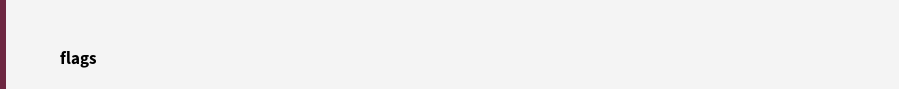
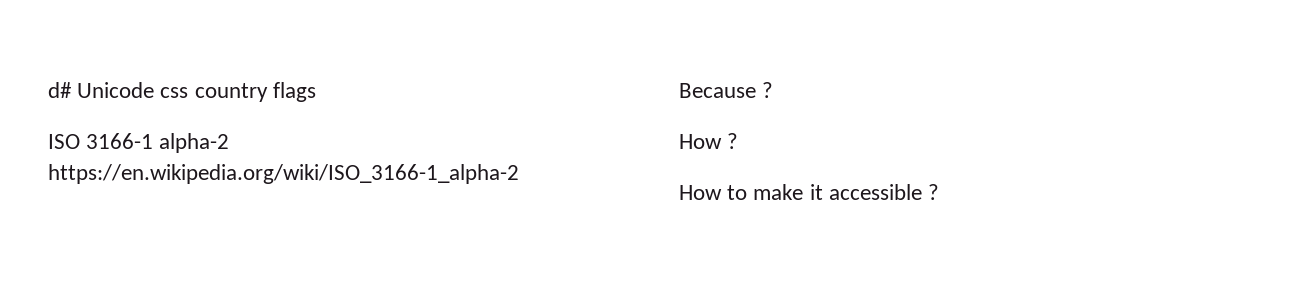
- flags
+ d# Unicode css country flags
+ ISO 3166-1 alpha-2 https://en.wikipedia.org/wiki/ISO_3166-1_alpha-2
+ Because ?
+ How ?
+ How to make it accessible ?

